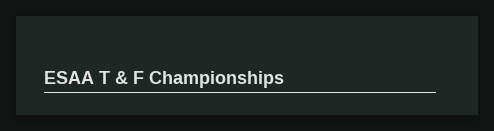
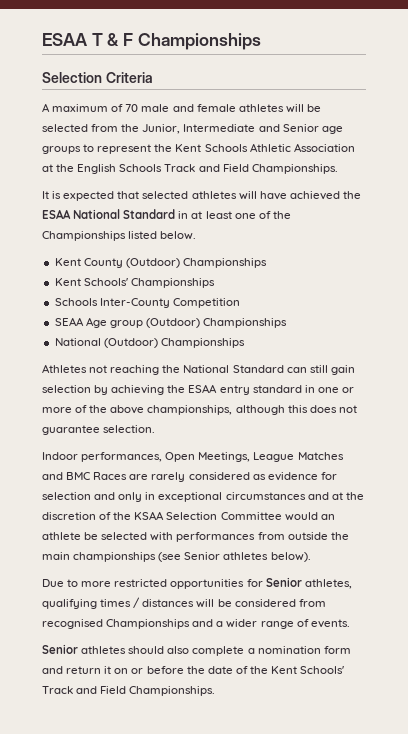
+ Selection Criteria
+ A maximum of 70 male and female athletes will be selected from the Junior, Intermediate and Senior age groups to represent the Kent Schools Athletic Association at the English Schools Track and Field Championships.
+ It is expected that selected athletes will have achieved the ESAA National Standard in at least one of the Championships listed below.
+ Kent County (Outdoor) Championships
+ Kent Schools' Championships
+ Schools Inter-County Competition
+ SEAA Age group (Outdoor) Championships
+ National (Outdoor) Championships
+ Athletes not reaching the National Standard can still gain selection by achieving the ESAA entry standard in one or more of the above championships, although this does not guarantee selection.
+ Indoor performances, Open Meetings, League Matches and BMC Races are rarely considered as evidence for selection and only in exceptional circumstances and at the discretion of the KSAA Selection Committee would an athlete be selected with performances from outside the main championships (see Senior athletes below).
+ Due to more restricted opportunities for Senior athletes, qualifying times / distances will be considered from recognised Championships and a wider range of events.
+ Senior athletes should also complete a nomination form and return it on or before the date of the Kent Schools' Track and Field Championships.

